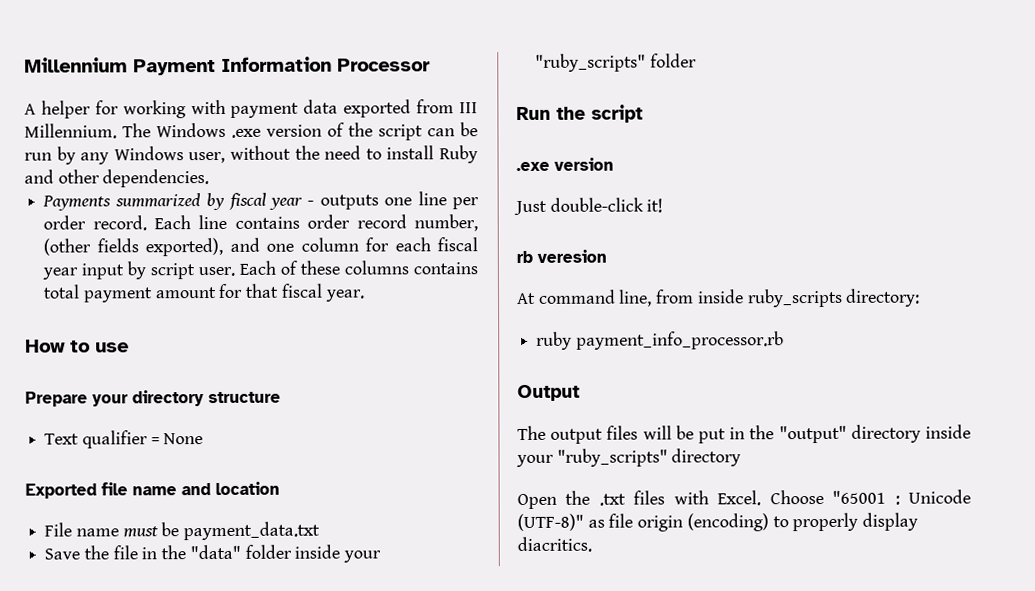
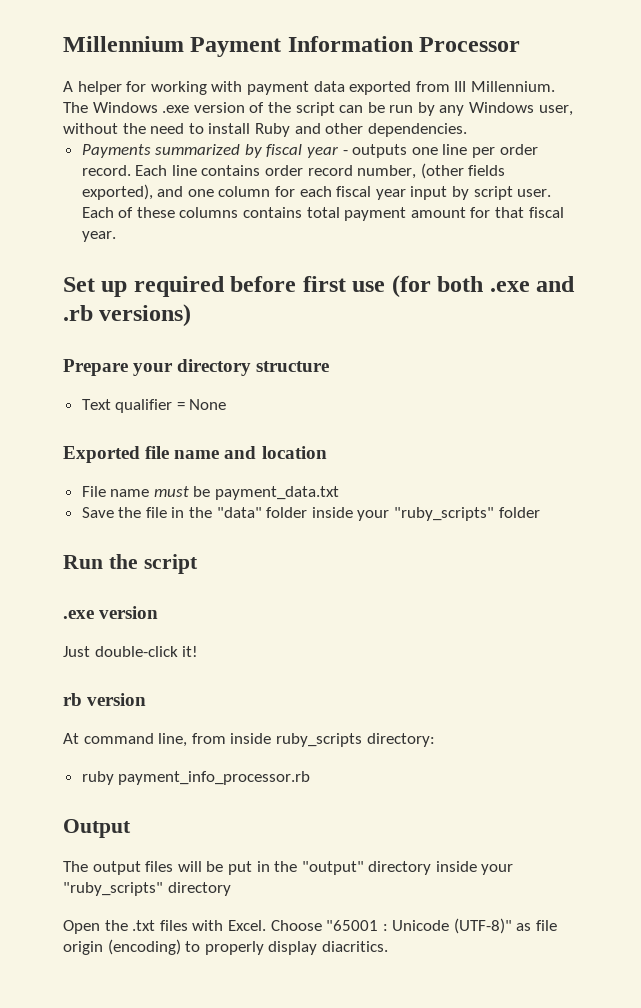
- How to use
+ Set up required before first use (for both .exe and .rb versions)
- rb veresion
+ rb version

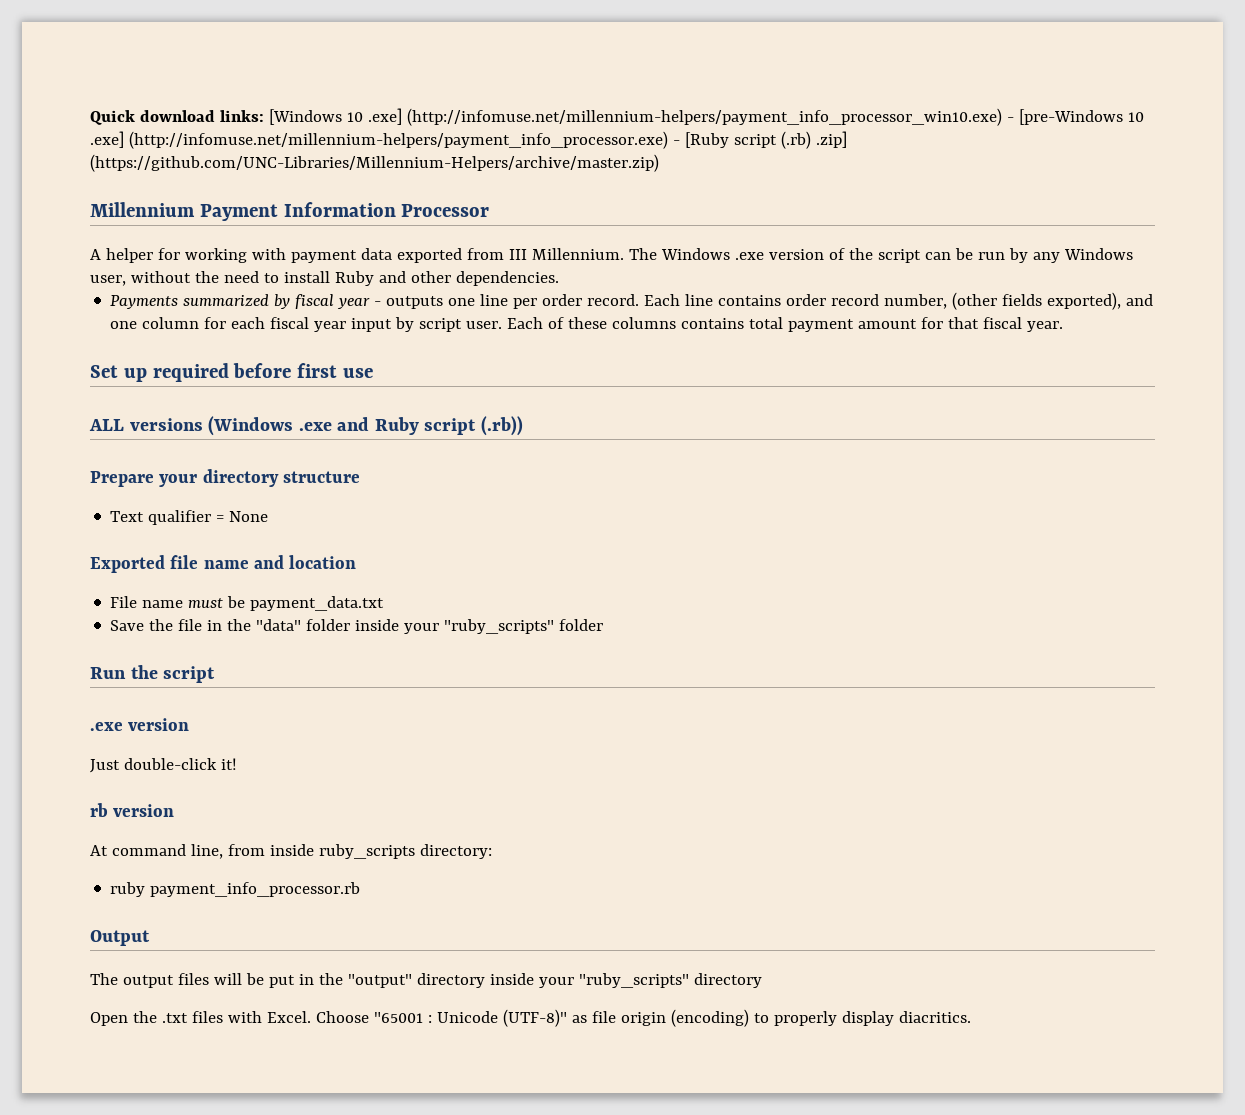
+ Quick download links: [Windows 10 .exe] (http://infomuse.net/millennium-helpers/payment_info_processor_win10.exe) - [pre-Windows 10 .exe] (http://infomuse.net/millennium-helpers/payment_info_processor.exe) - [Ruby script (.rb) .zip] (https://github.com/UNC-Libraries/Millennium-Helpers/archive/master.zip)
- Set up required before first use (for both .exe and .rb versions)
+ Set up required before first use
+ ALL versions (Windows .exe and Ruby script (.rb))

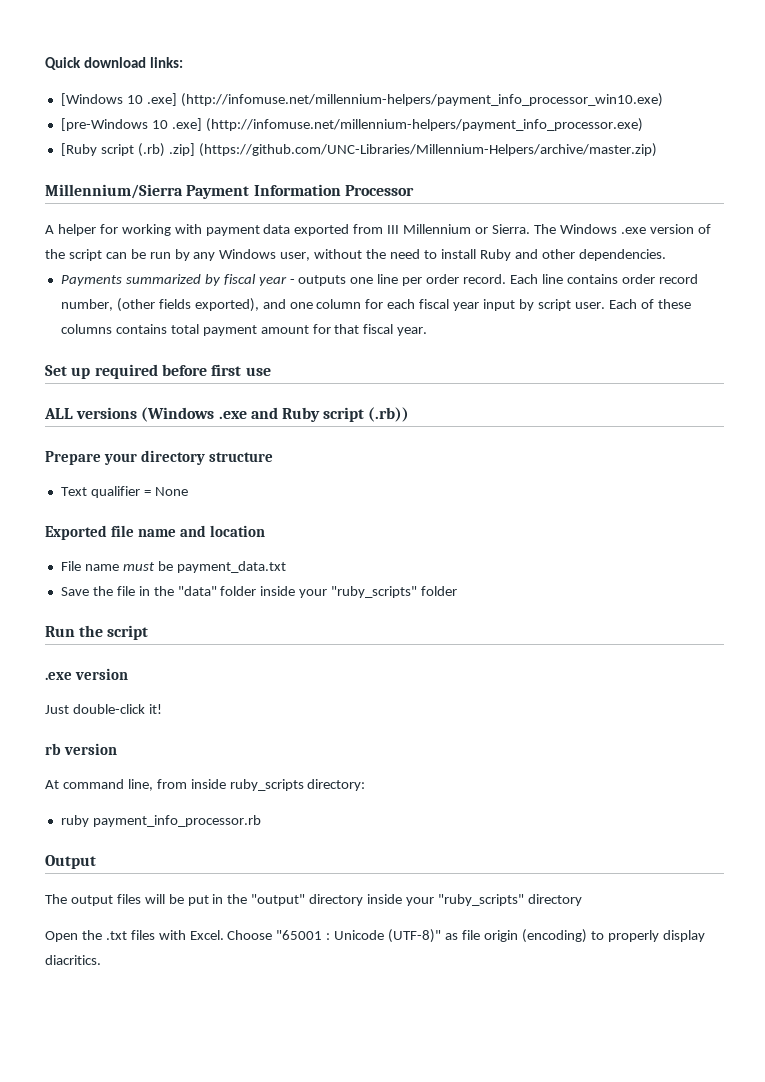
- Quick download links: [Windows 10 .exe] (http://infomuse.net/millennium-helpers/payment_info_processor_win10.exe) - [pre-Windows 10 .exe] (http://infomuse.net/millennium-helpers/payment_info_processor.exe) - [Ruby script (.rb) .zip] (https://github.com/UNC-Libraries/Millennium-Helpers/archive/master.zip)
+ Quick download links:
+ [Windows 10 .exe] (http://infomuse.net/millennium-helpers/payment_info_processor_win10.exe)
+ [pre-Windows 10 .exe] (http://infomuse.net/millennium-helpers/payment_info_processor.exe)
+ [Ruby script (.rb) .zip] (https://github.com/UNC-Libraries/Millennium-Helpers/archive/master.zip)
- Millennium Payment Information Processor
+ Millennium/Sierra Payment Information Processor
- A helper for working with payment data exported from III Millennium.
+ A helper for working with payment data exported from III Millennium or Sierra.

